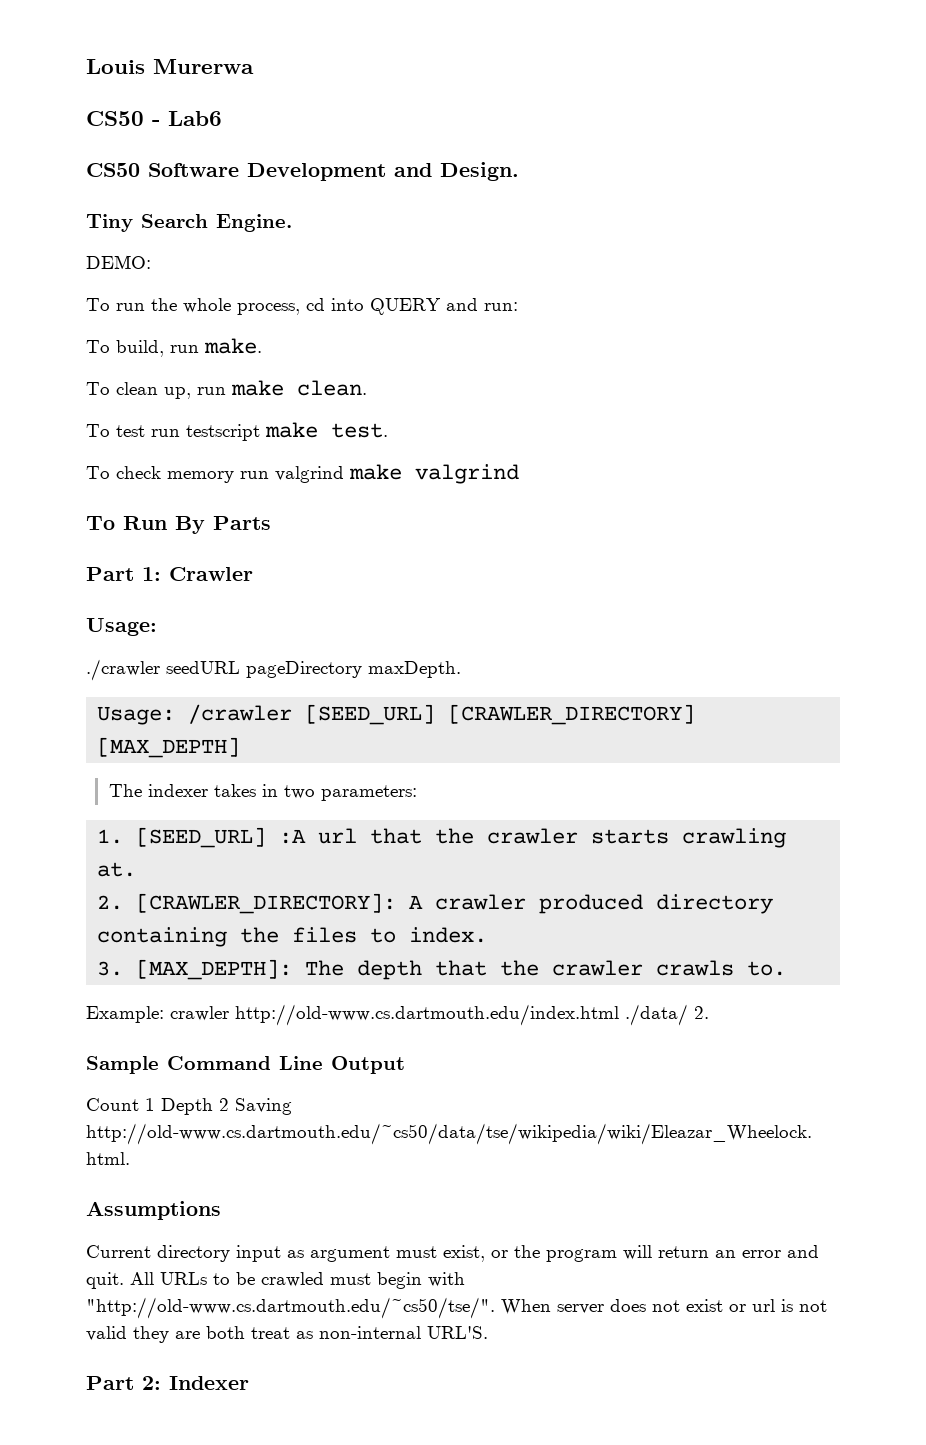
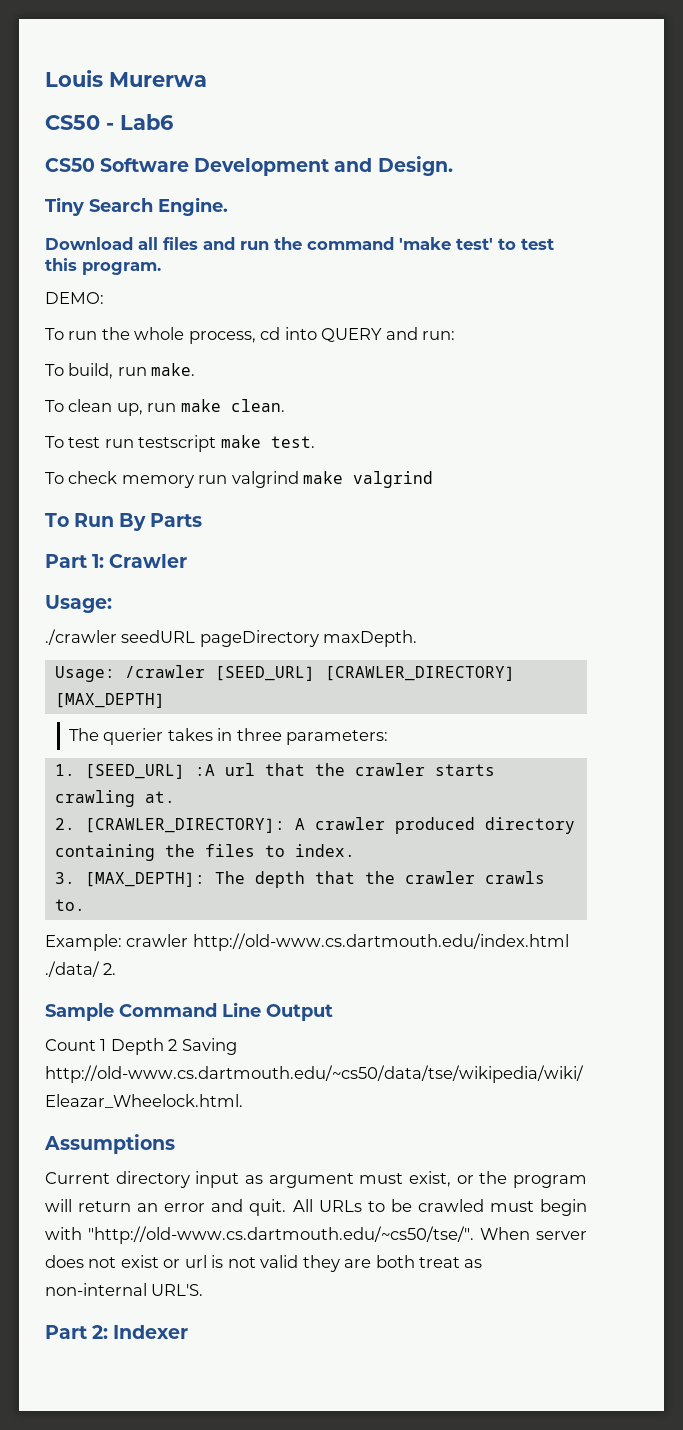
+ Download all files and run the command 'make test' to test this program.
- The indexer takes in two parameters:
+ The querier takes in three parameters:

